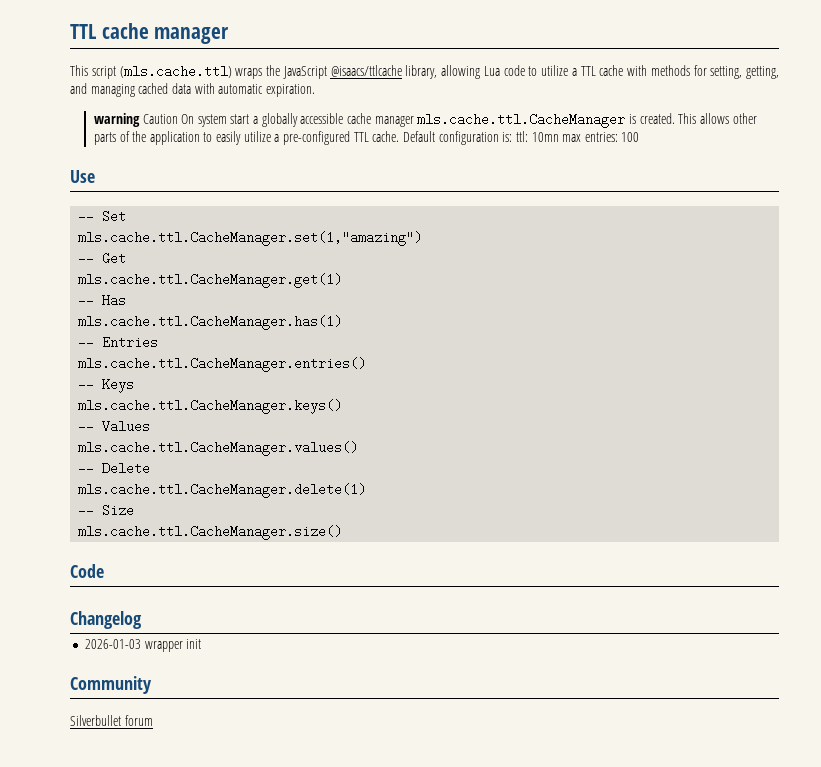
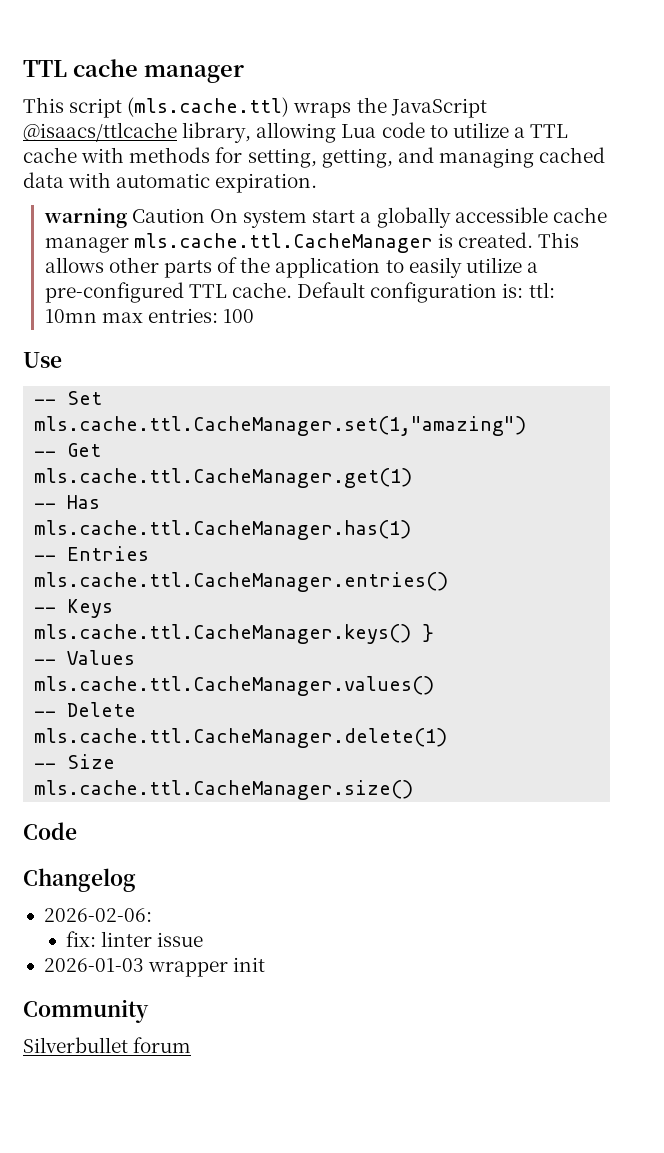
- mls.cache.ttl.CacheManager.keys()
+ mls.cache.ttl.CacheManager.keys() }
+ 2026-02-06:
+ fix: linter issue

